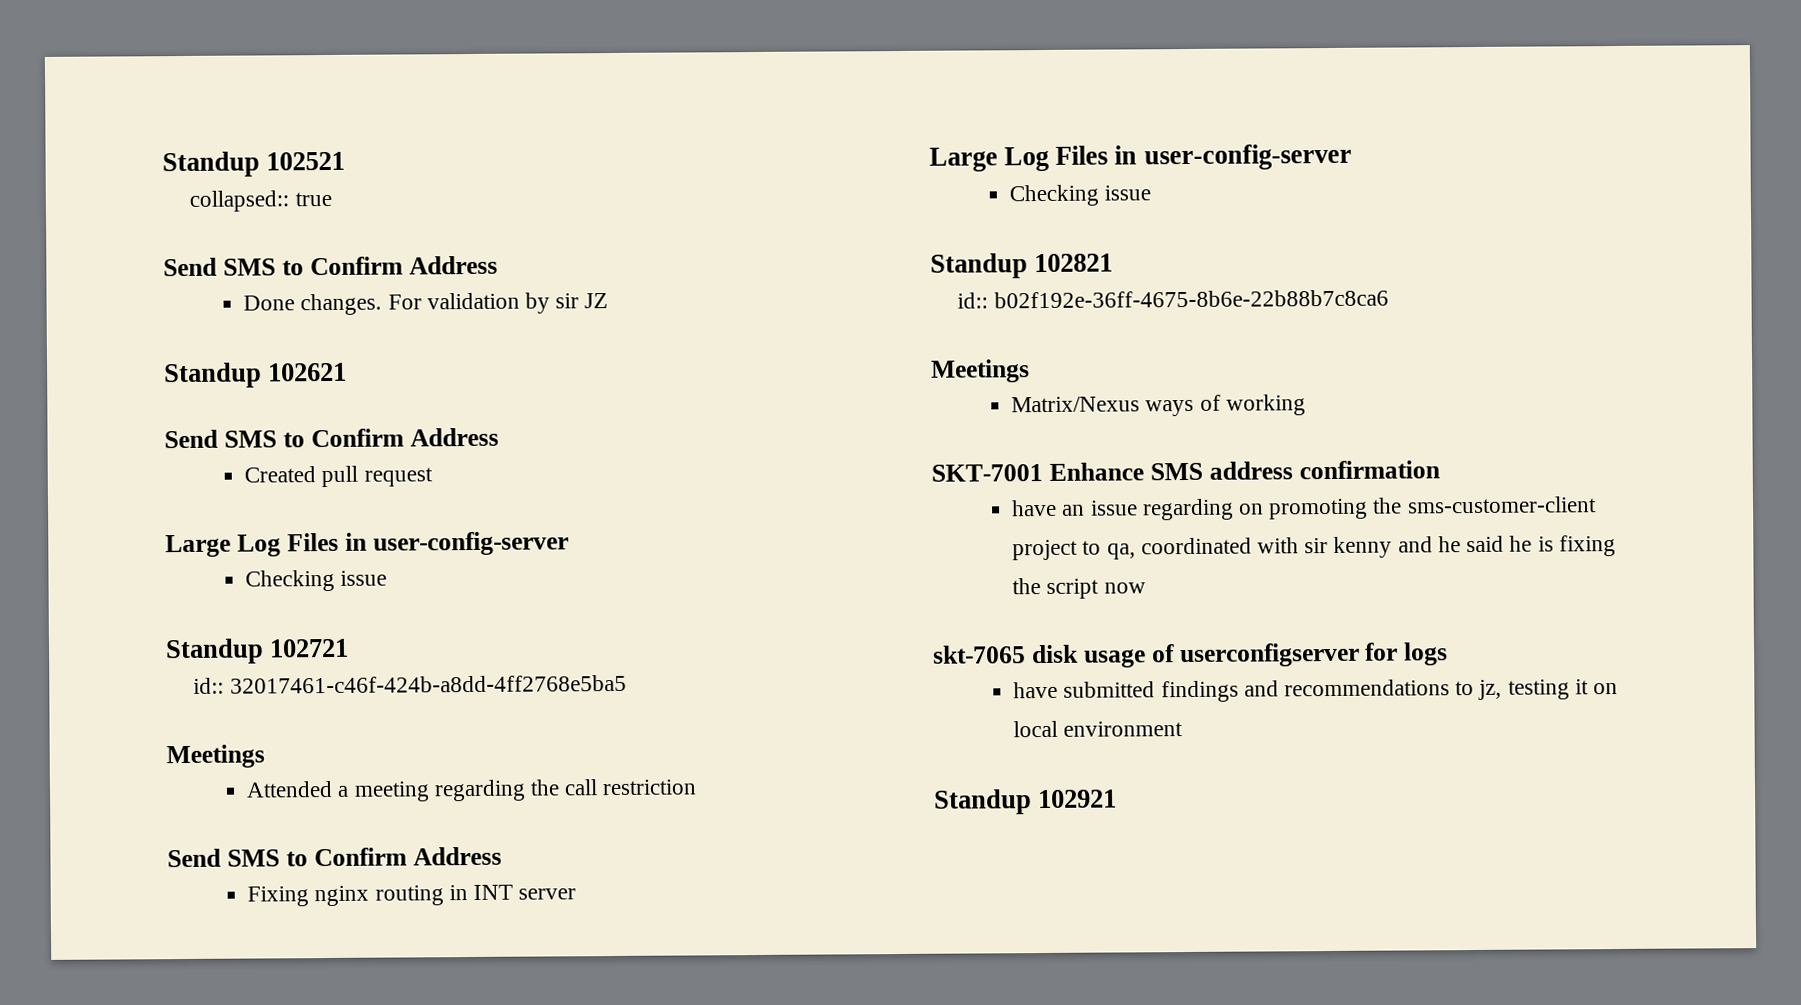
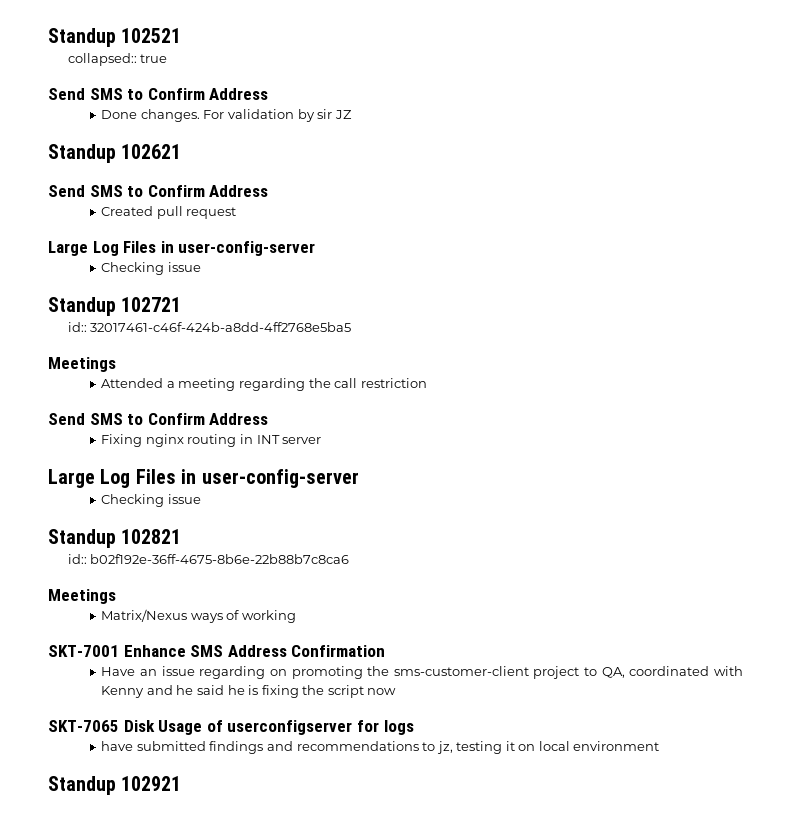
- SKT-7001 Enhance SMS address confirmation
- have an issue regarding on promoting the sms-customer-client project to qa, coordinated with sir kenny and he said he is fixing the script now
+ SKT-7001 Enhance SMS Address Confirmation
+ Have an issue regarding on promoting the sms-customer-client project to QA, coordinated with Kenny and he said he is fixing the script now
- skt-7065 disk usage of userconfigserver for logs
+ SKT-7065 Disk Usage of userconfigserver for logs

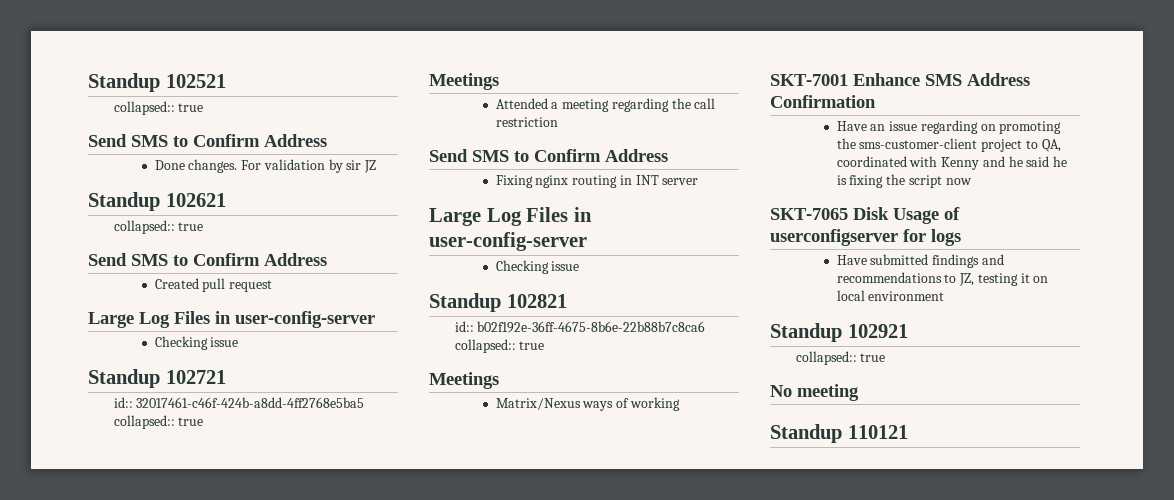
  Standup 102621
+ collapsed:: true
- id:: 32017461-c46f-424b-a8dd-4ff2768e5ba5
+ id:: 32017461-c46f-424b-a8dd-4ff2768e5ba5 collapsed:: true
- id:: b02f192e-36ff-4675-8b6e-22b88b7c8ca6
+ id:: b02f192e-36ff-4675-8b6e-22b88b7c8ca6 collapsed:: true
- have submitted findings and recommendations to jz, testing it on local environment
+ Have submitted findings and recommendations to JZ, testing it on local environment
  Standup 102921
+ collapsed:: true
+ No meeting
+ Standup 110121

